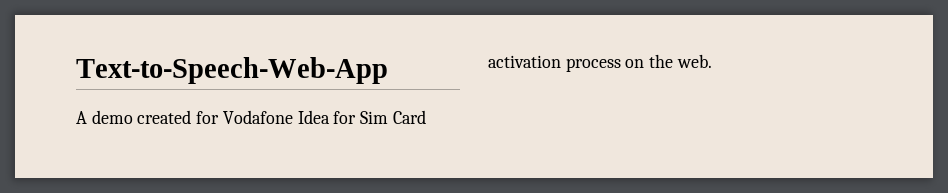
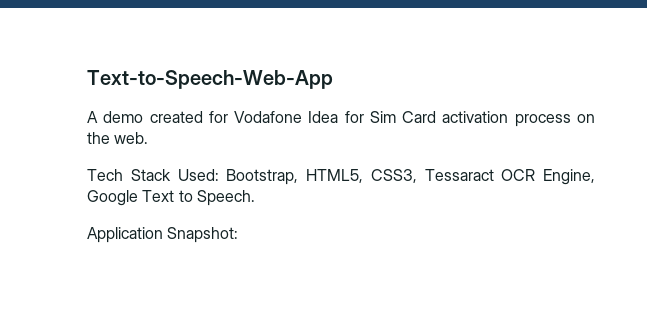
+ Tech Stack Used: Bootstrap, HTML5, CSS3, Tessaract OCR Engine, Google Text to Speech.
+ Application Snapshot:

